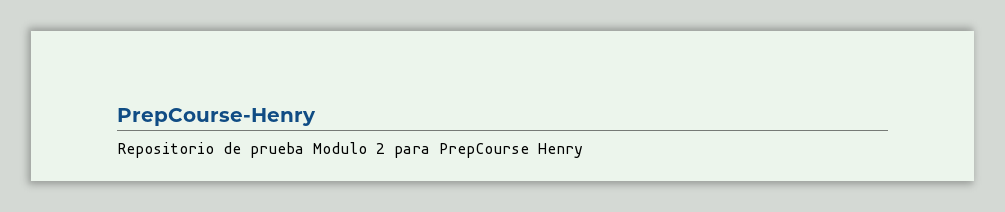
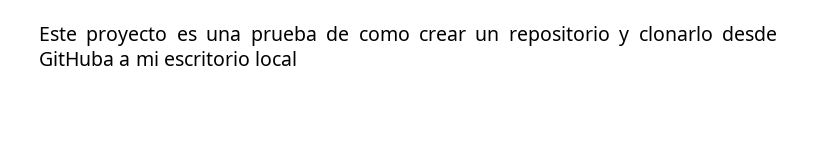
- PrepCourse-Henry
- Repositorio de prueba Modulo 2 para PrepCourse Henry
+ Este proyecto es una prueba de como crear un repositorio y clonarlo desde GitHuba a mi escritorio local

